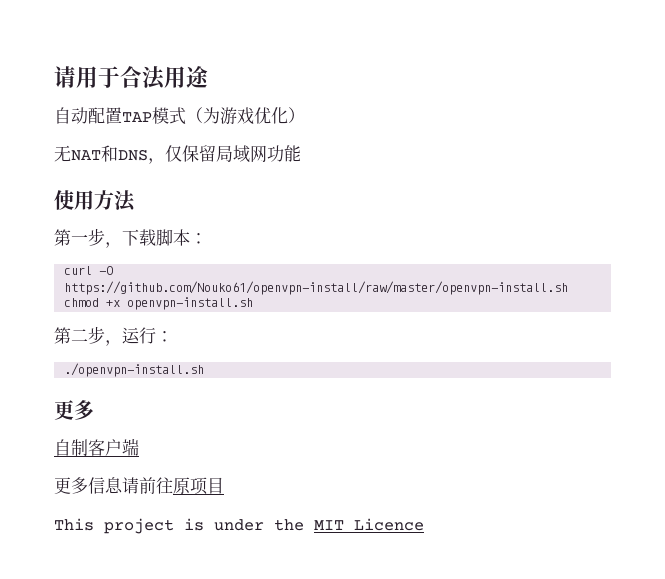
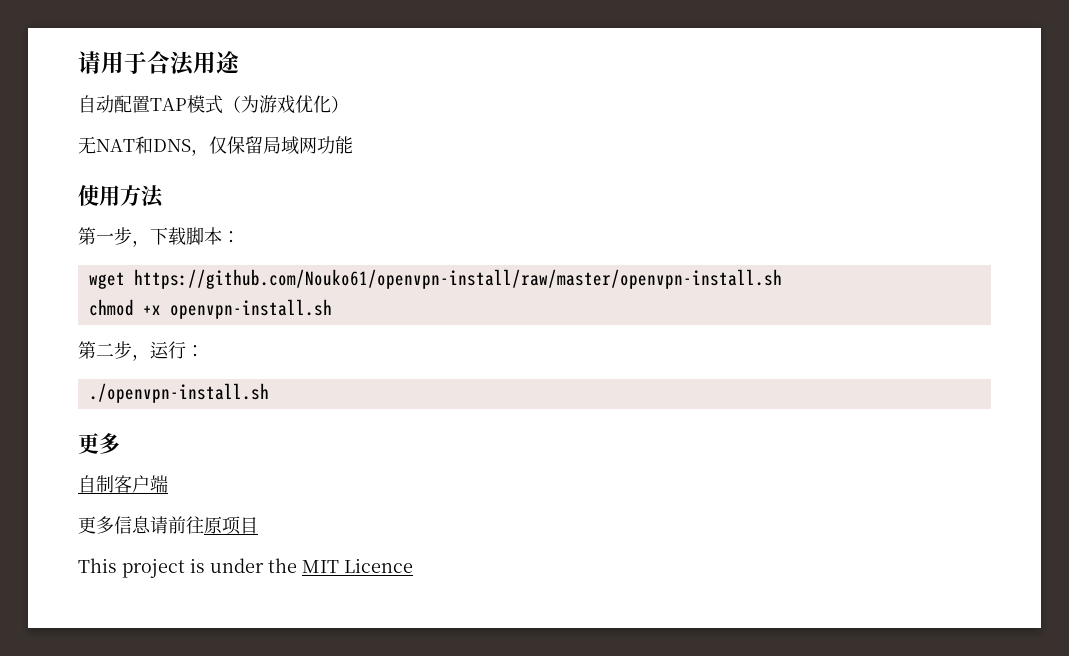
- curl -O https://github.com/Nouko61/openvpn-install/raw/master/openvpn-install.sh
+ wget https://github.com/Nouko61/openvpn-install/raw/master/openvpn-install.sh

